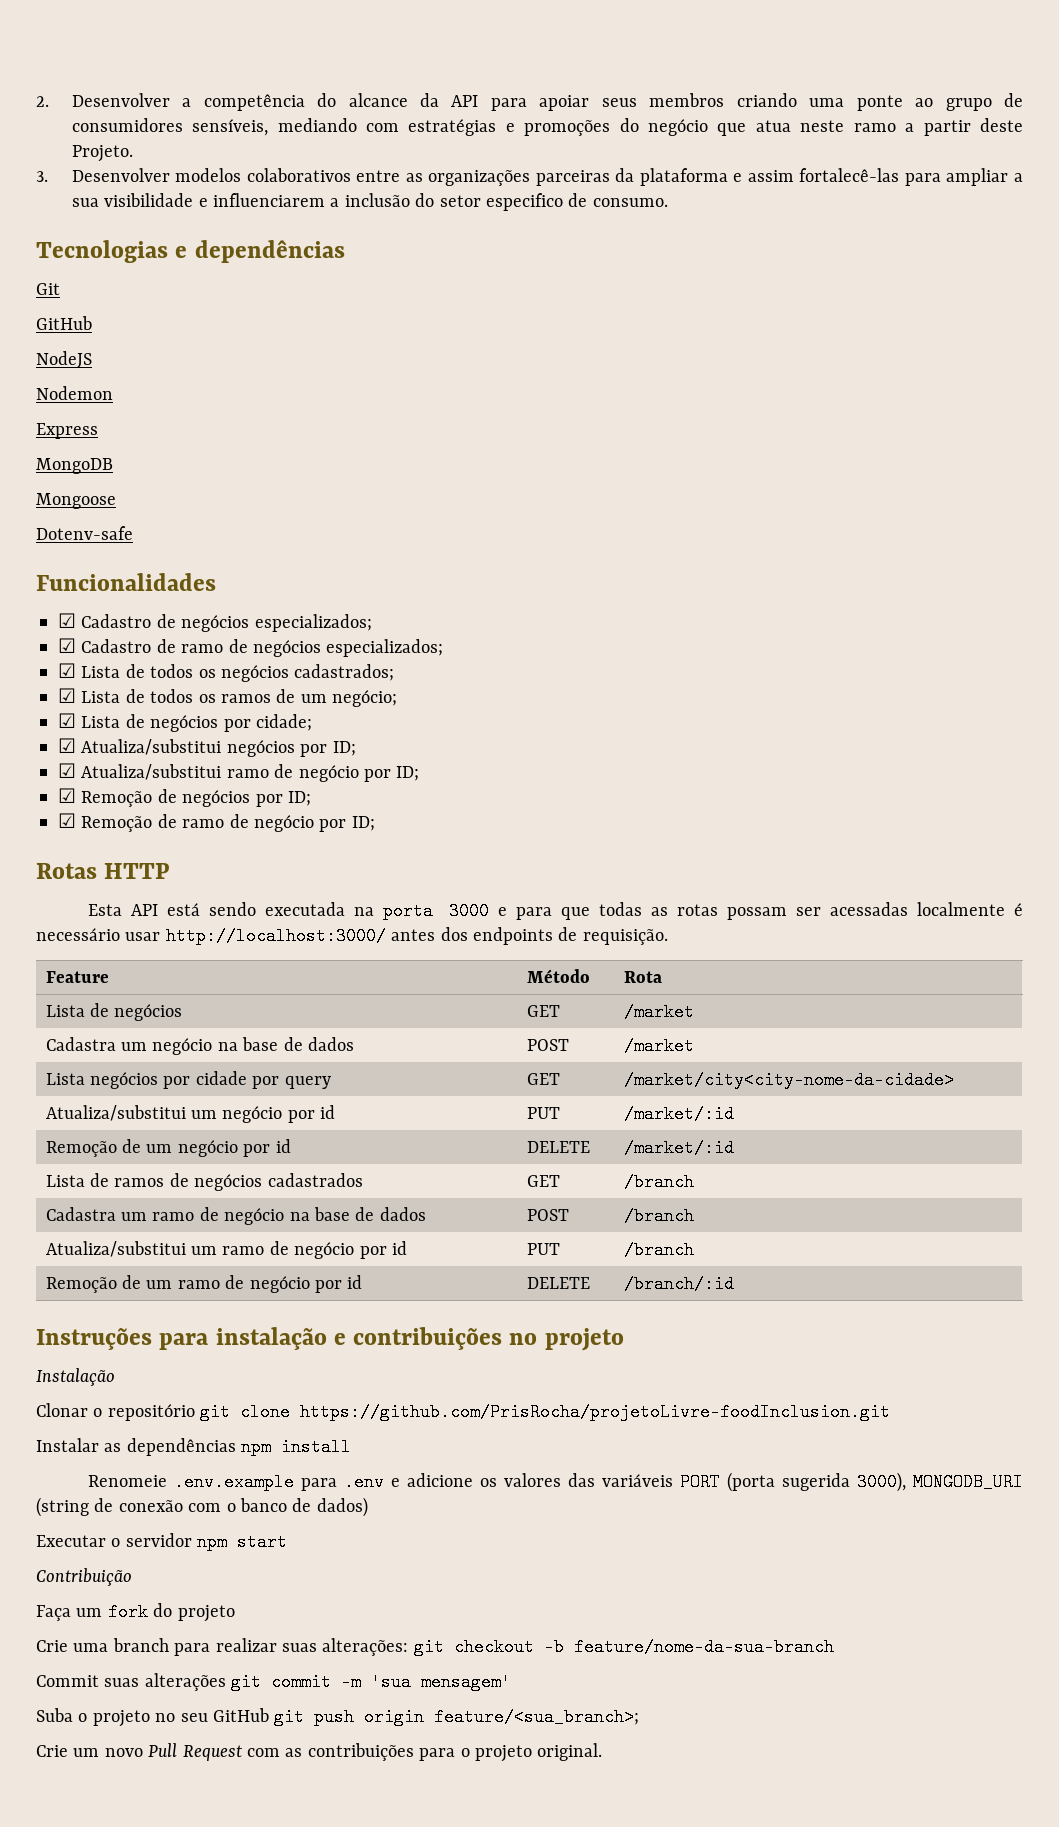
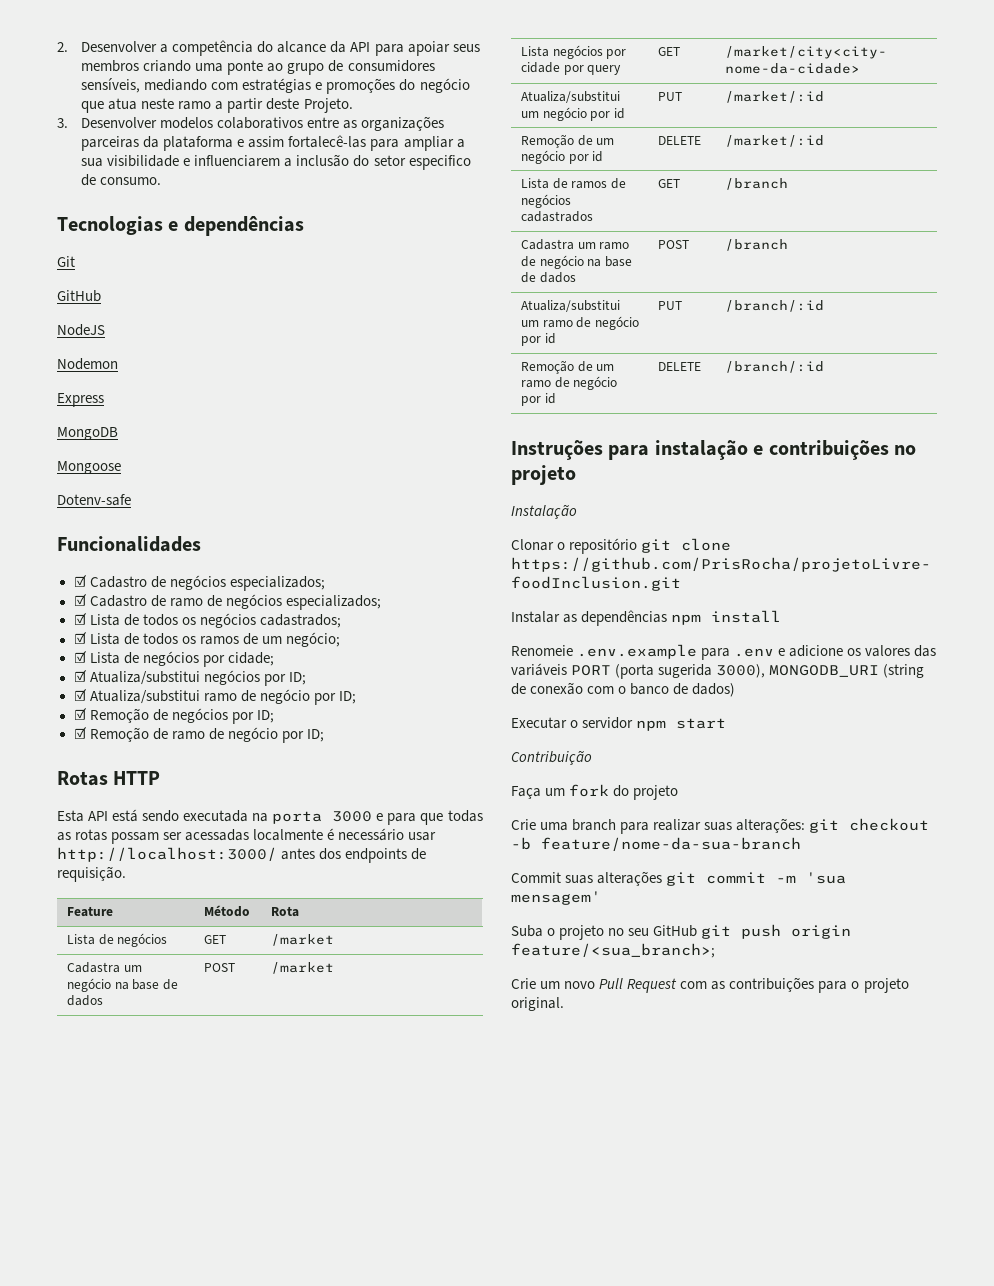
- Atualiza/substitui um ramo de negócio por id | PUT | /branch
+ Atualiza/substitui um ramo de negócio por id | PUT | /branch/:id

